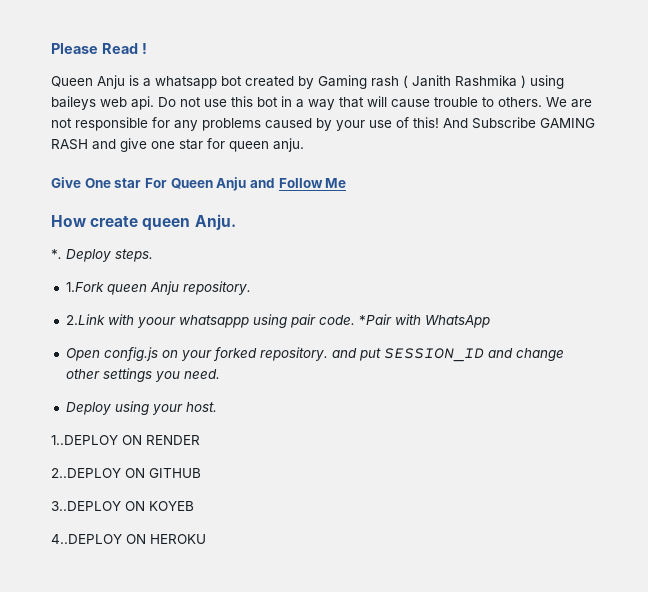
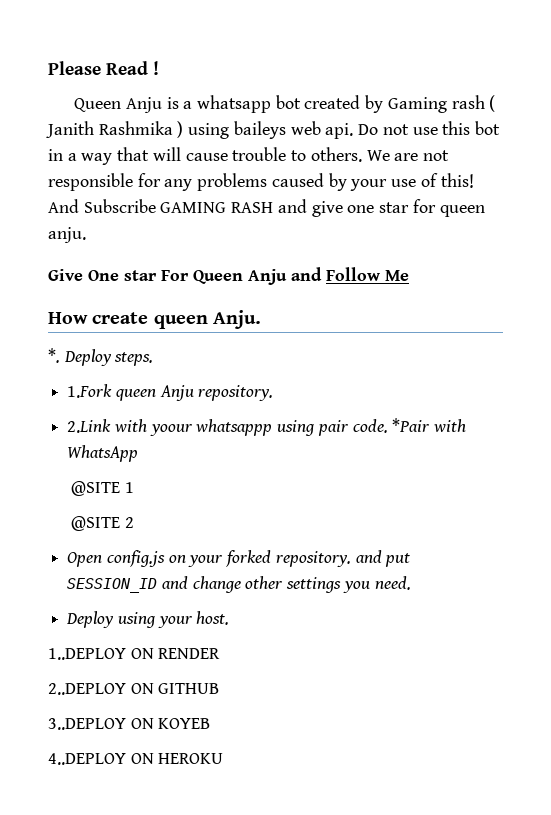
+ @SITE 1
+ @SITE 2

